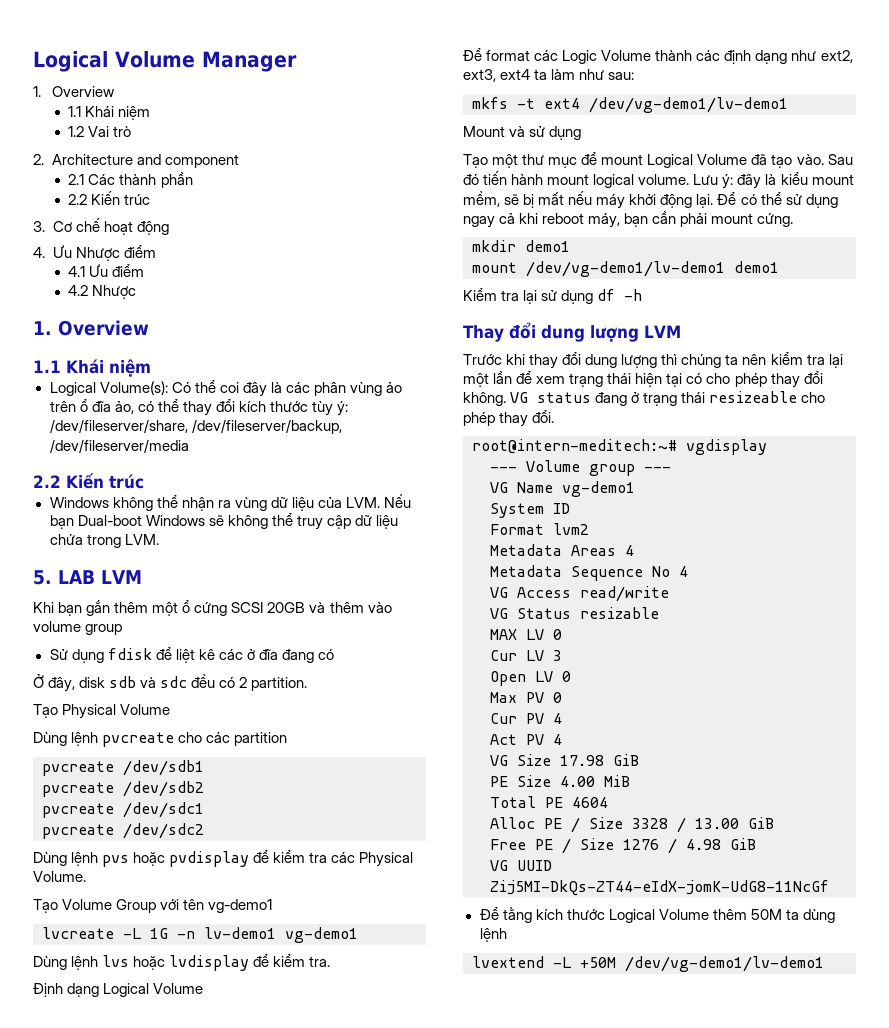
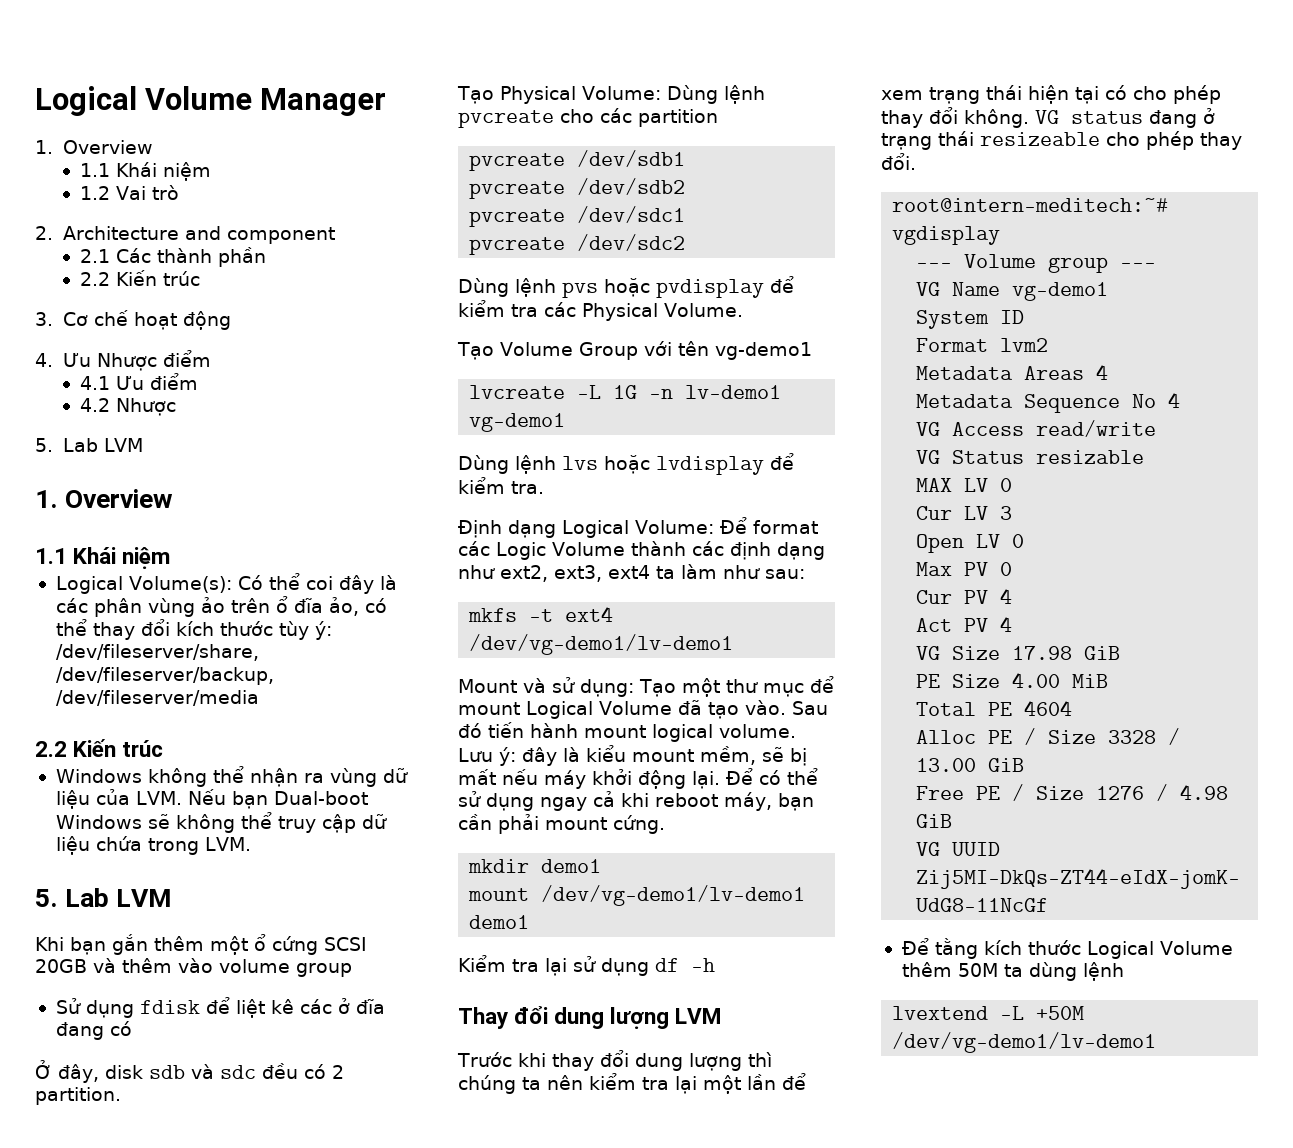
  4.2 Nhược
+ 5. Lab LVM
  Windows không thể nhận ra vùng dữ liệu của LVM. Nếu bạn Dual-boot Windows sẽ không thể truy cập dữ liệu chứa trong LVM.
- 5. LAB LVM
+ 5. Lab LVM
- Tạo Physical Volume
- Dùng lệnh pvcreate cho các partition
+ Tạo Physical Volume: Dùng lệnh pvcreate cho các partition
- Định dạng Logical Volume
- Để format các Logic Volume thành các định dạng như ext2, ext3, ext4 ta làm như sau:
+ Định dạng Logical Volume: Để format các Logic Volume thành các định dạng như ext2, ext3, ext4 ta làm như sau:
- Mount và sử dụng
- Tạo một thư mục để mount Logical Volume đã tạo vào.
+ Mount và sử dụng: Tạo một thư mục để mount Logical Volume đã tạo vào.

